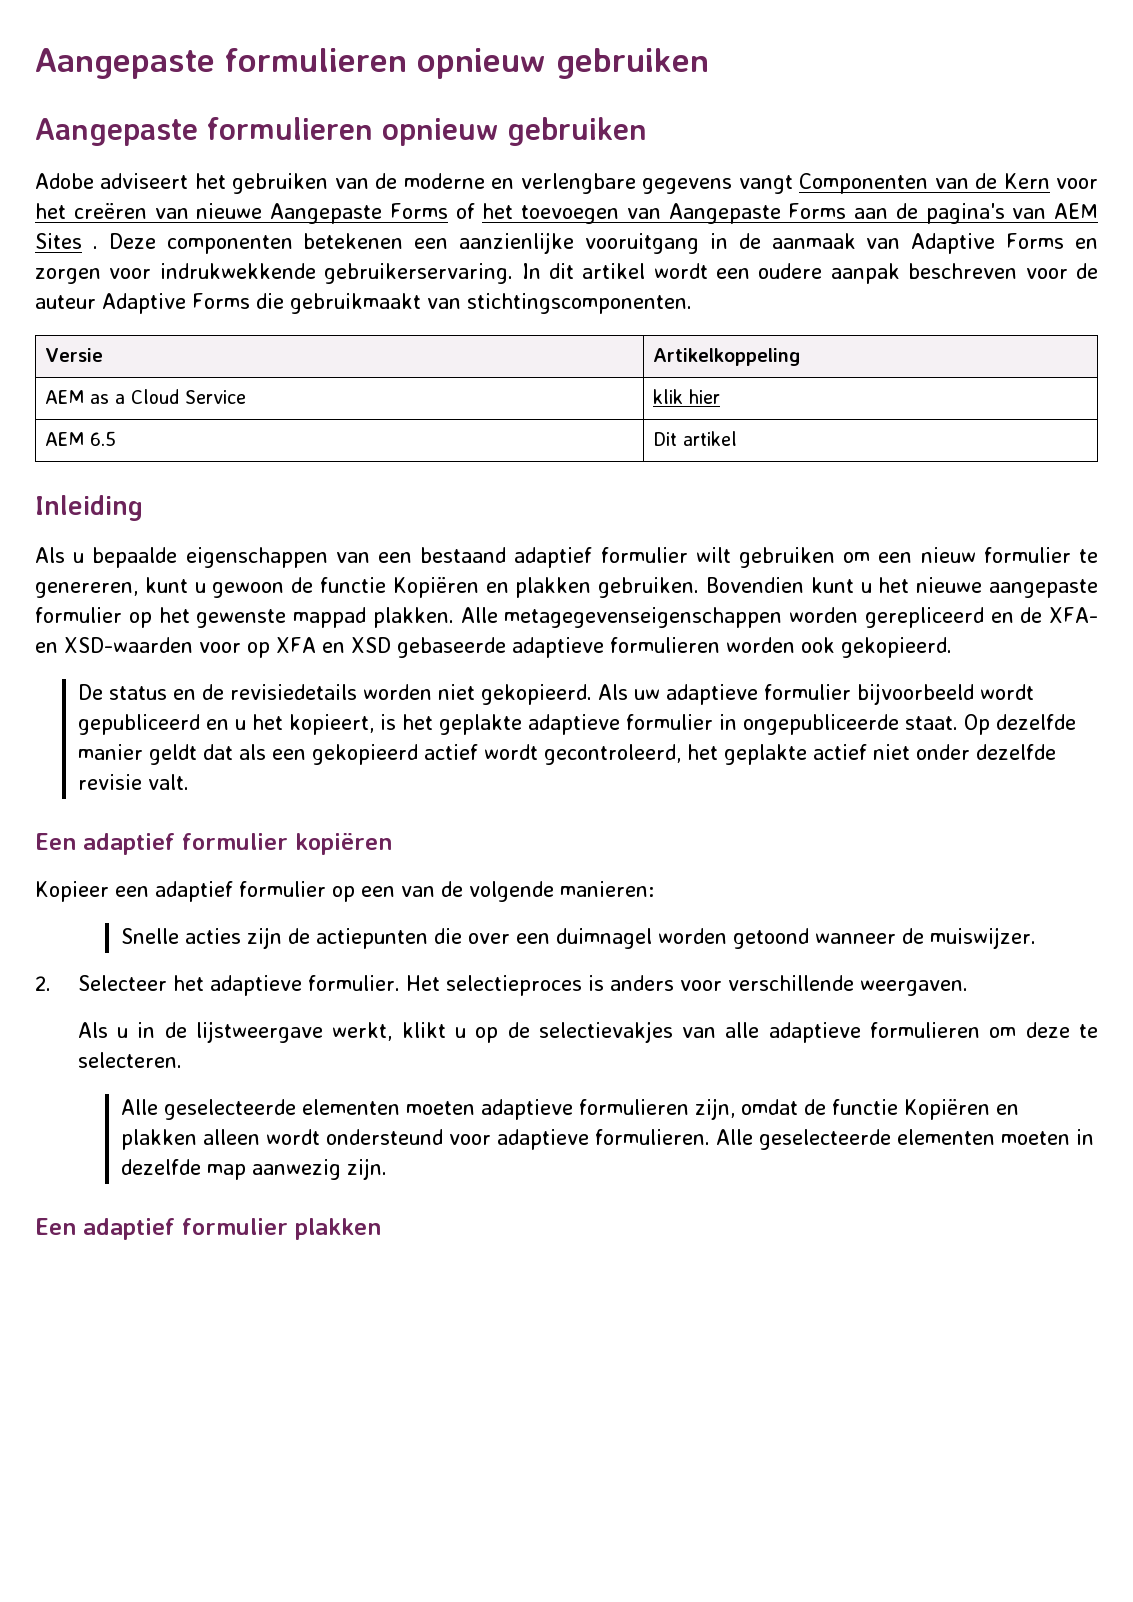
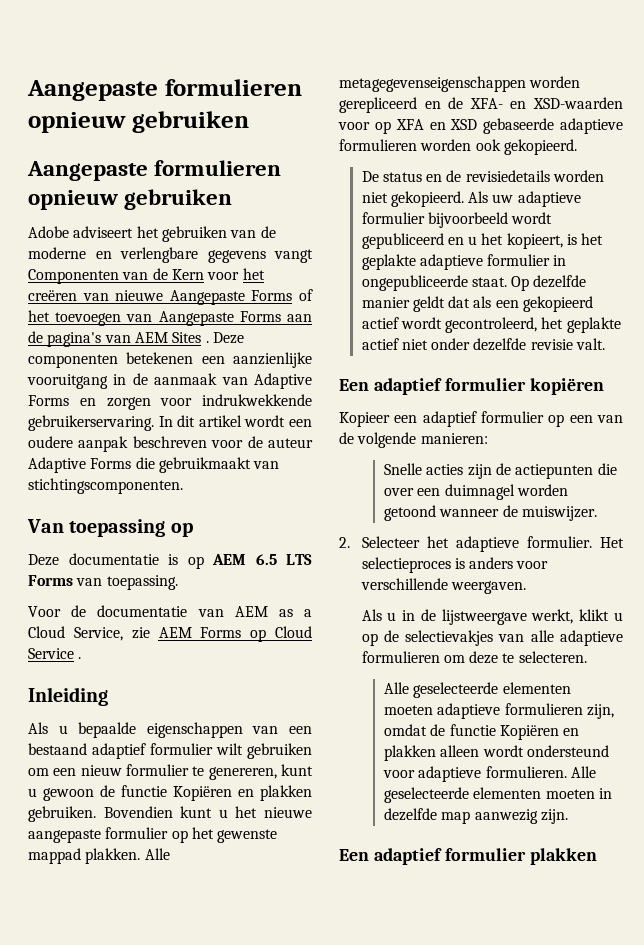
- Versie | Artikelkoppeling
- AEM as a Cloud Service | klik hier
- AEM 6.5 | Dit artikel
+ Van toepassing op
+ Deze documentatie is op AEM 6.5 LTS Forms van toepassing.
+ Voor de documentatie van AEM as a Cloud Service, zie AEM Forms op Cloud Service .

